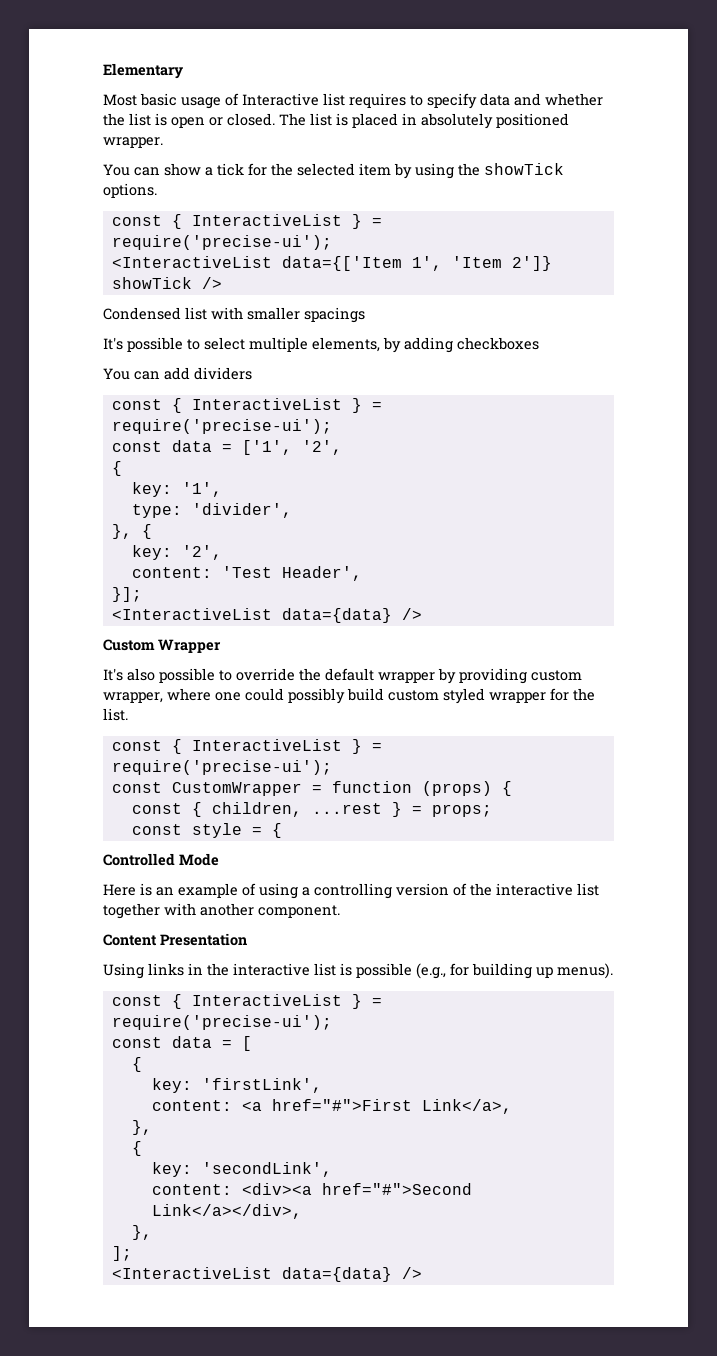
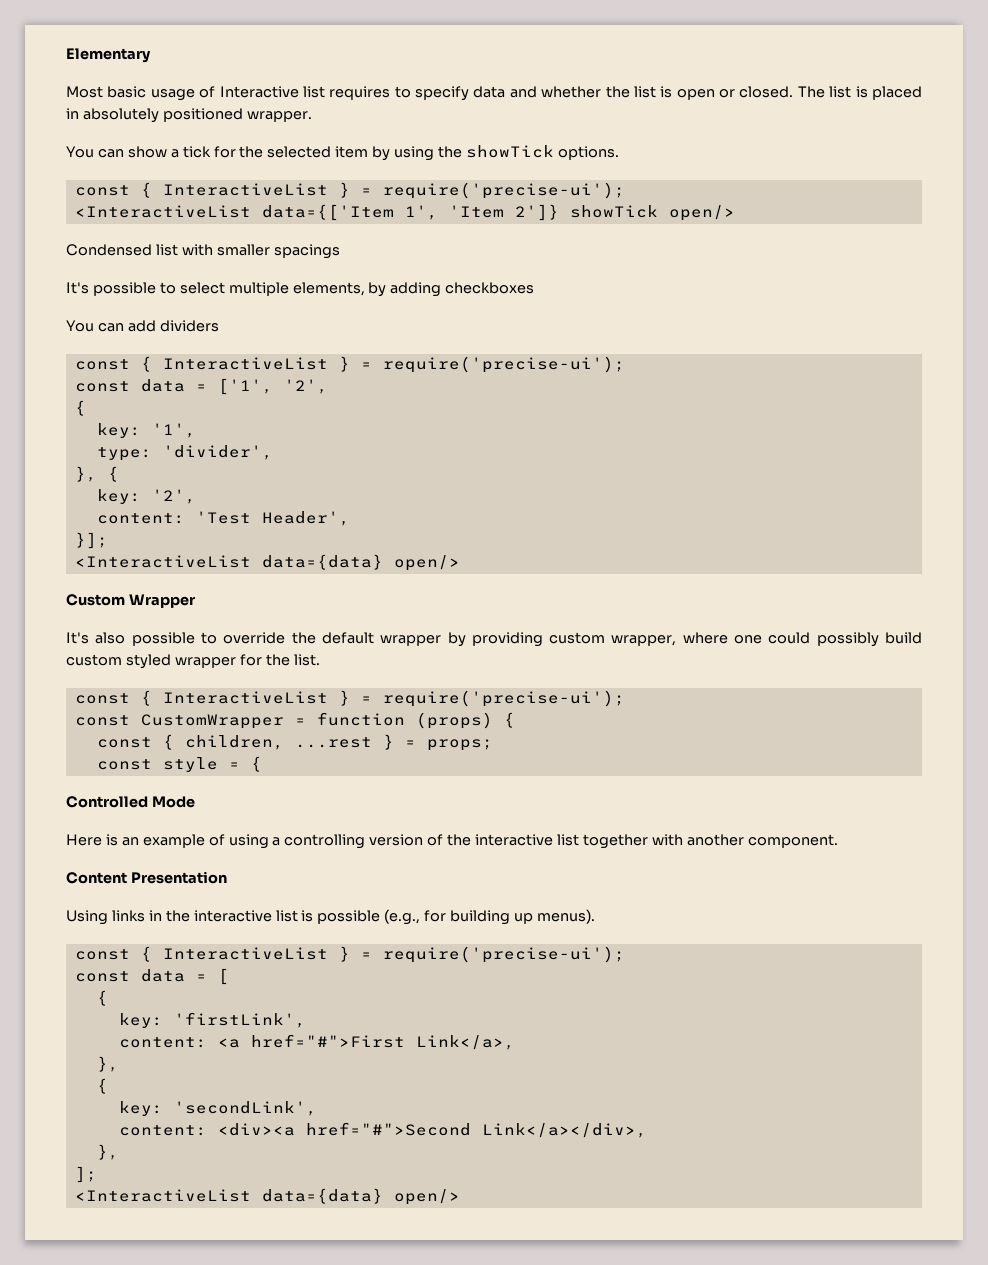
- <InteractiveList data={['Item 1', 'Item 2']} showTick />
+ <InteractiveList data={['Item 1', 'Item 2']} showTick open/>
  }];
- <InteractiveList data={data} />
+ <InteractiveList data={data} open/>
  ];
- <InteractiveList data={data} />
+ <InteractiveList data={data} open/>

